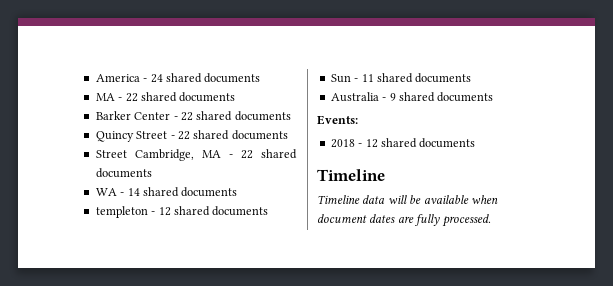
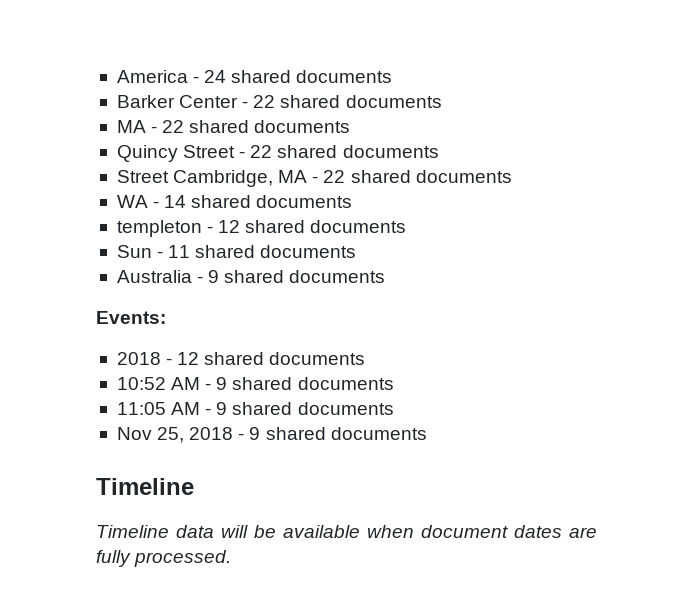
  America - 24 shared documents
+ Barker Center - 22 shared documents
  MA - 22 shared documents
- Barker Center - 22 shared documents
+ 10:52 AM - 9 shared documents
+ 11:05 AM - 9 shared documents
+ Nov 25, 2018 - 9 shared documents

